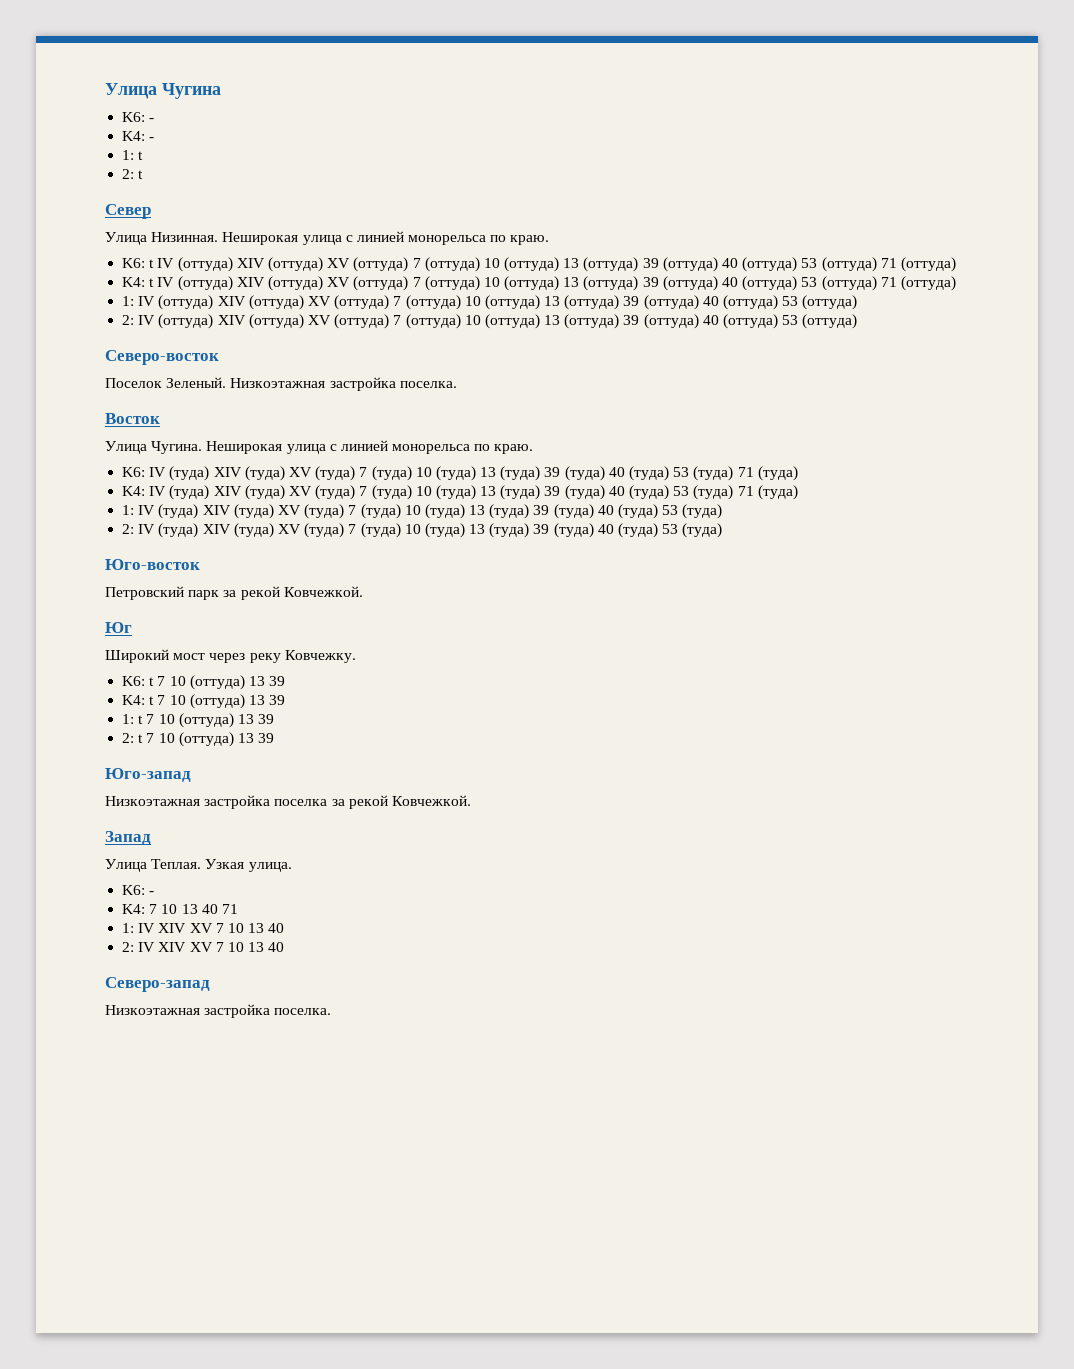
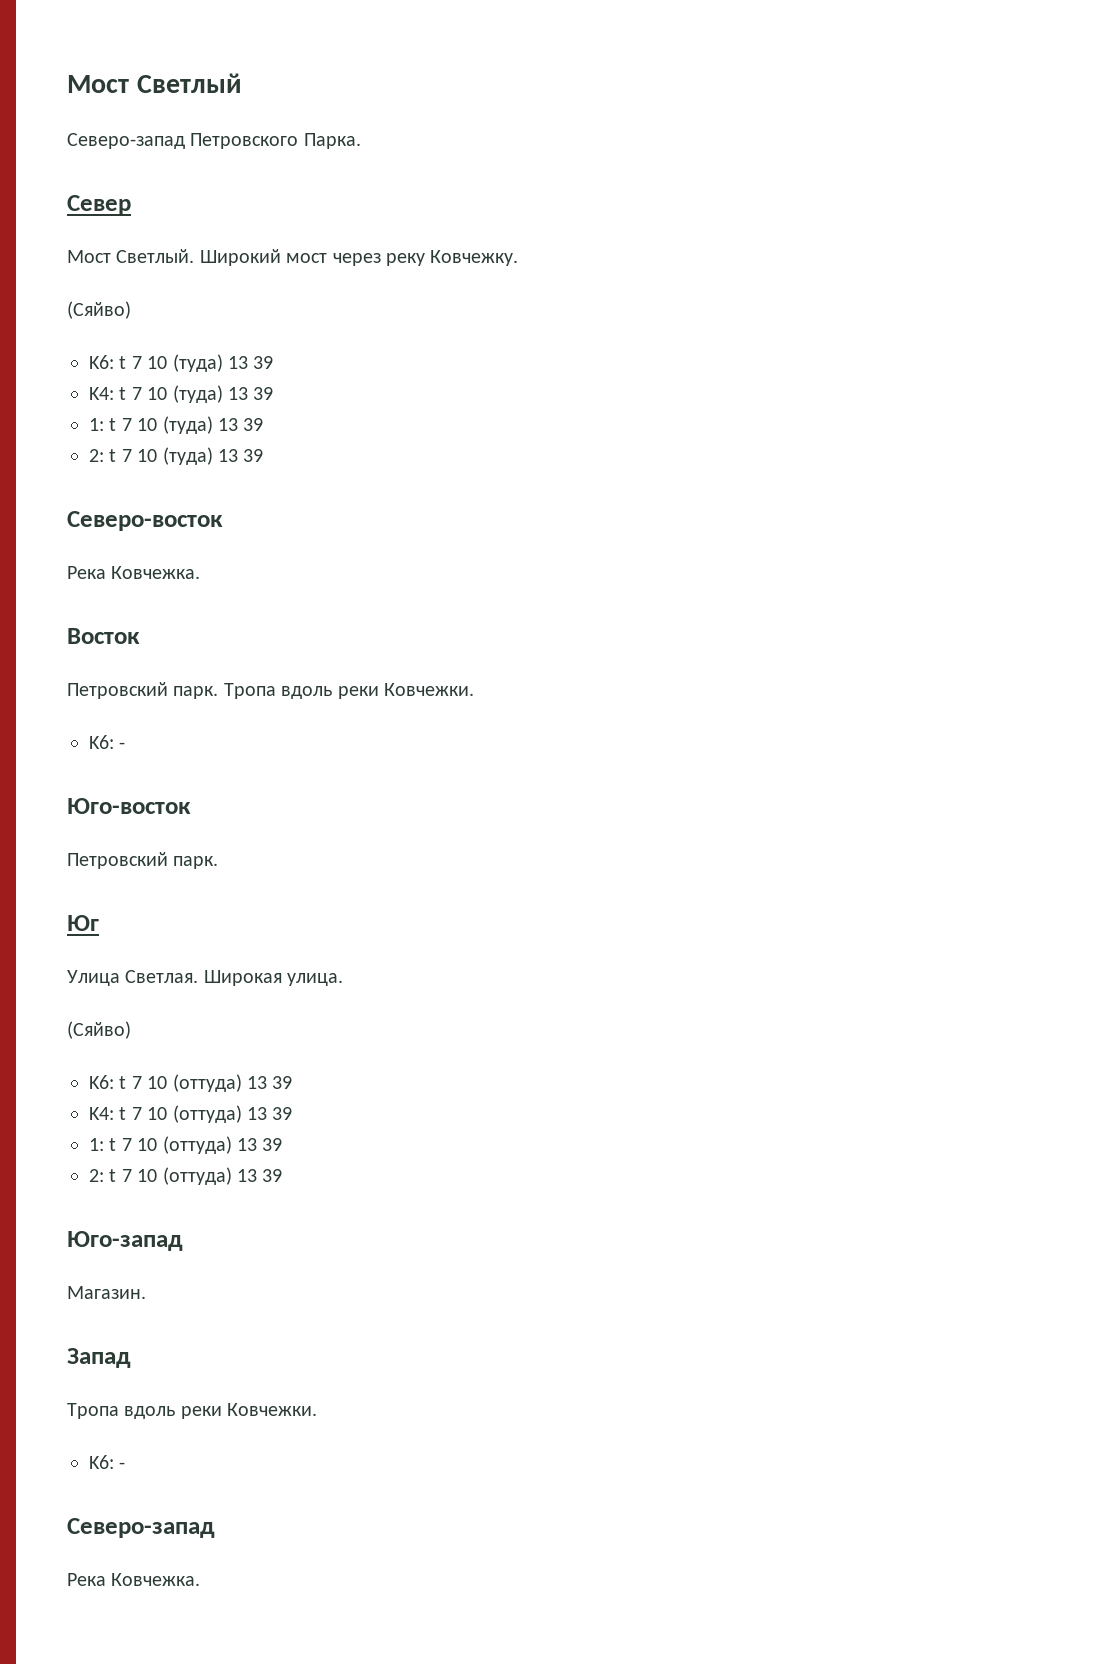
- Улица Чугина
+ Мост Светлый
+ Северо-запад Петровского Парка.
+ Север
+ Мост Светлый. Широкий мост через реку Ковчежку.
+ (Сяйво)
+ K6: t 7 10 (туда) 13 39
+ K4: t 7 10 (туда) 13 39
+ 1: t 7 10 (туда) 13 39
+ 2: t 7 10 (туда) 13 39
+ Северо-восток
+ Река Ковчежка.
+ Восток
+ Петровский парк. Тропа вдоль реки Ковчежки.
  K6: -
- K4: -
- 1: t
- 2: t
- Север
- Улица Низинная. Неширокая улица с линией монорельса по краю.
- K6: t IV (оттуда) XIV (оттуда) XV (оттуда) 7 (оттуда) 10 (оттуда) 13 (оттуда) 39 (оттуда) 40 (оттуда) 53 (оттуда) 71 (оттуда)
- K4: t IV (оттуда) XIV (оттуда) XV (оттуда) 7 (оттуда) 10 (оттуда) 13 (оттуда) 39 (оттуда) 40 (оттуда) 53 (оттуда) 71 (оттуда)
- 1: IV (оттуда) XIV (оттуда) XV (оттуда) 7 (оттуда) 10 (оттуда) 13 (оттуда) 39 (оттуда) 40 (оттуда) 53 (оттуда)
- 2: IV (оттуда) XIV (оттуда) XV (оттуда) 7 (оттуда) 10 (оттуда) 13 (оттуда) 39 (оттуда) 40 (оттуда) 53 (оттуда)
- Северо-восток
- Поселок Зеленый. Низкоэтажная застройка поселка.
- Восток
- Улица Чугина. Неширокая улица с линией монорельса по краю.
- K6: IV (туда) XIV (туда) XV (туда) 7 (туда) 10 (туда) 13 (туда) 39 (туда) 40 (туда) 53 (туда) 71 (туда)
- K4: IV (туда) XIV (туда) XV (туда) 7 (туда) 10 (туда) 13 (туда) 39 (туда) 40 (туда) 53 (туда) 71 (туда)
- 1: IV (туда) XIV (туда) XV (туда) 7 (туда) 10 (туда) 13 (туда) 39 (туда) 40 (туда) 53 (туда)
- 2: IV (туда) XIV (туда) XV (туда) 7 (туда) 10 (туда) 13 (туда) 39 (туда) 40 (туда) 53 (туда)
  Юго-восток
- Петровский парк за рекой Ковчежкой.
+ Петровский парк.
  Юг
- Широкий мост через реку Ковчежку.
+ Улица Светлая. Широкая улица.
+ (Сяйво)
- Низкоэтажная застройка поселка за рекой Ковчежкой.
+ Магазин.
  Запад
- Улица Теплая. Узкая улица.
+ Тропа вдоль реки Ковчежки.
  K6: -
- K4: 7 10 13 40 71
- 1: IV XIV XV 7 10 13 40
- 2: IV XIV XV 7 10 13 40
  Северо-запад
- Низкоэтажная застройка поселка.
+ Река Ковчежка.

